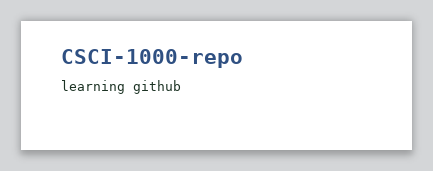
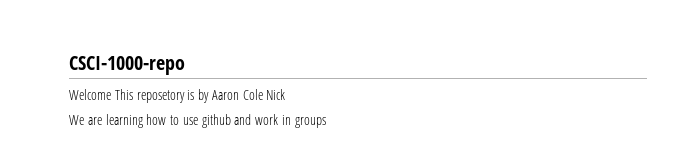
- learning github
+ Welcome This reposetory is by Aaron Cole Nick
+ We are learning how to use github and work in groups

